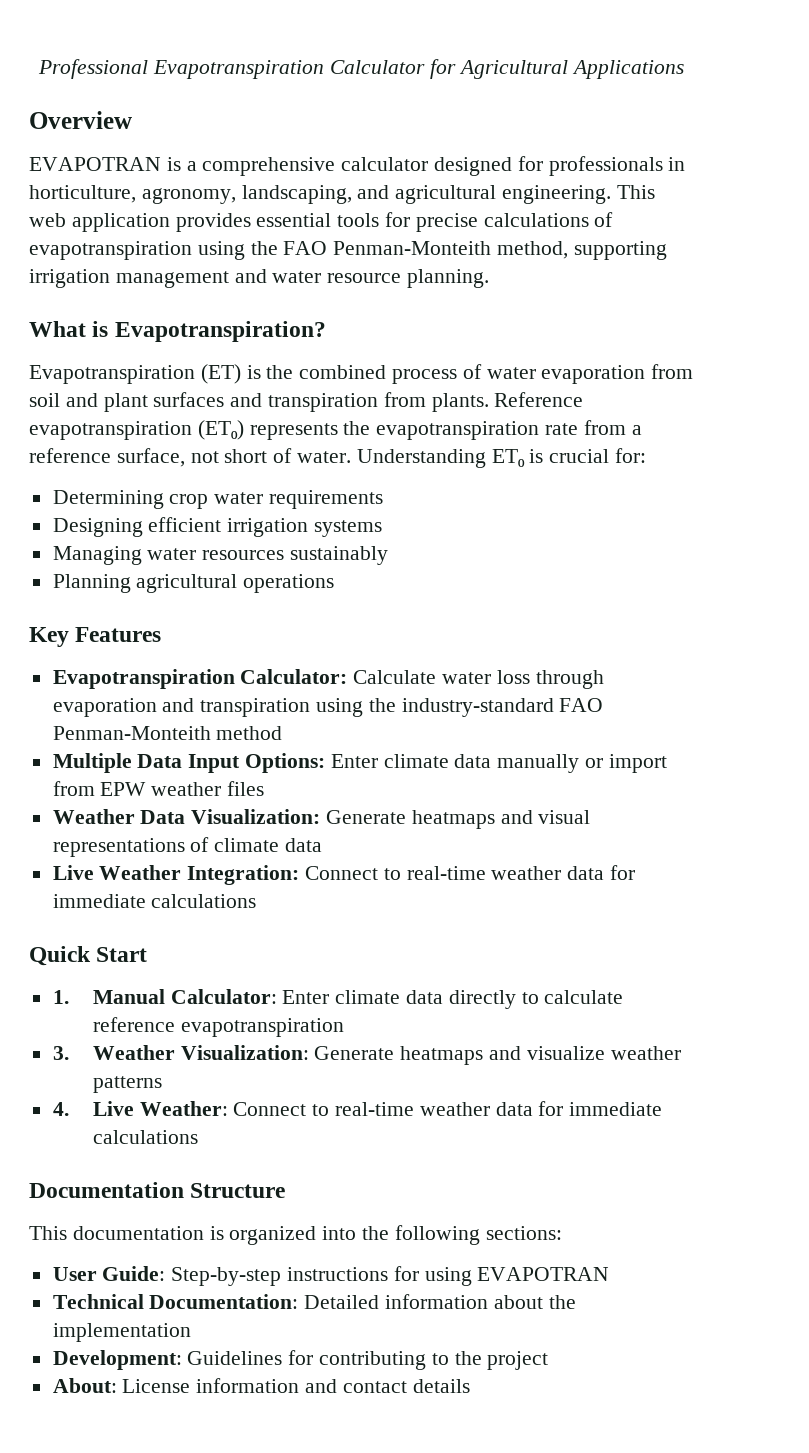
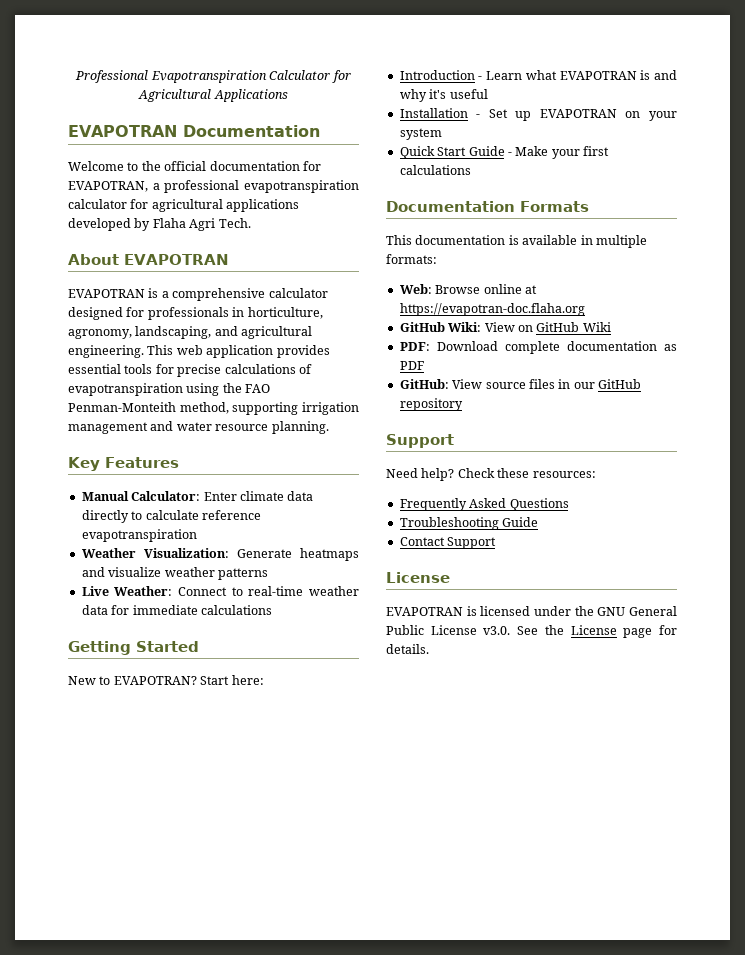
- Overview
+ EVAPOTRAN Documentation
+ Welcome to the official documentation for EVAPOTRAN, a professional evapotranspiration calculator for agricultural applications developed by Flaha Agri Tech.
+ About EVAPOTRAN
- What is Evapotranspiration?
- Evapotranspiration (ET) is the combined process of water evaporation from soil and plant surfaces and transpiration from plants. Reference evapotranspiration (ET₀) represents the evapotranspiration rate from a reference surface, not short of water. Understanding ET₀ is crucial for:
- Determining crop water requirements
- Designing efficient irrigation systems
- Managing water resources sustainably
- Planning agricultural operations
  Key Features
- Evapotranspiration Calculator: Calculate water loss through evaporation and transpiration using the industry-standard FAO Penman-Monteith method
- Multiple Data Input Options: Enter climate data manually or import from EPW weather files
- Weather Data Visualization: Generate heatmaps and visual representations of climate data
- Live Weather Integration: Connect to real-time weather data for immediate calculations
- Quick Start
- 1. Manual Calculator: Enter climate data directly to calculate reference evapotranspiration
+ Manual Calculator: Enter climate data directly to calculate reference evapotranspiration
- 3. Weather Visualization: Generate heatmaps and visualize weather patterns
+ Weather Visualization: Generate heatmaps and visualize weather patterns
- 4. Live Weather: Connect to real-time weather data for immediate calculations
+ Live Weather: Connect to real-time weather data for immediate calculations
- Documentation Structure
+ Getting Started
+ New to EVAPOTRAN? Start here:
+ Introduction - Learn what EVAPOTRAN is and why it's useful
+ Installation - Set up EVAPOTRAN on your system
+ Quick Start Guide - Make your first calculations
+ Documentation Formats
- This documentation is organized into the following sections:
- User Guide: Step-by-step instructions for using EVAPOTRAN
- Technical Documentation: Detailed information about the implementation
- Development: Guidelines for contributing to the project
- About: License information and contact details
+ This documentation is available in multiple formats:
+ Web: Browse online at https://evapotran-doc.flaha.org
+ GitHub Wiki: View on GitHub Wiki
+ PDF: Download complete documentation as PDF
+ GitHub: View source files in our GitHub repository
+ Support
+ Need help? Check these resources:
+ Frequently Asked Questions
+ Troubleshooting Guide
+ Contact Support
+ License
+ EVAPOTRAN is licensed under the GNU General Public License v3.0. See the License page for details.

